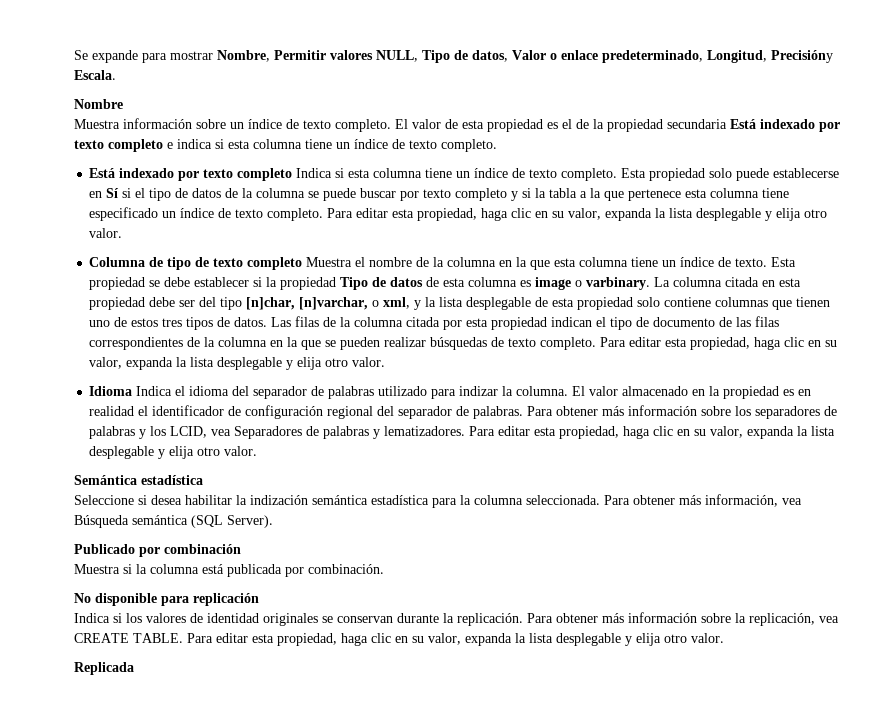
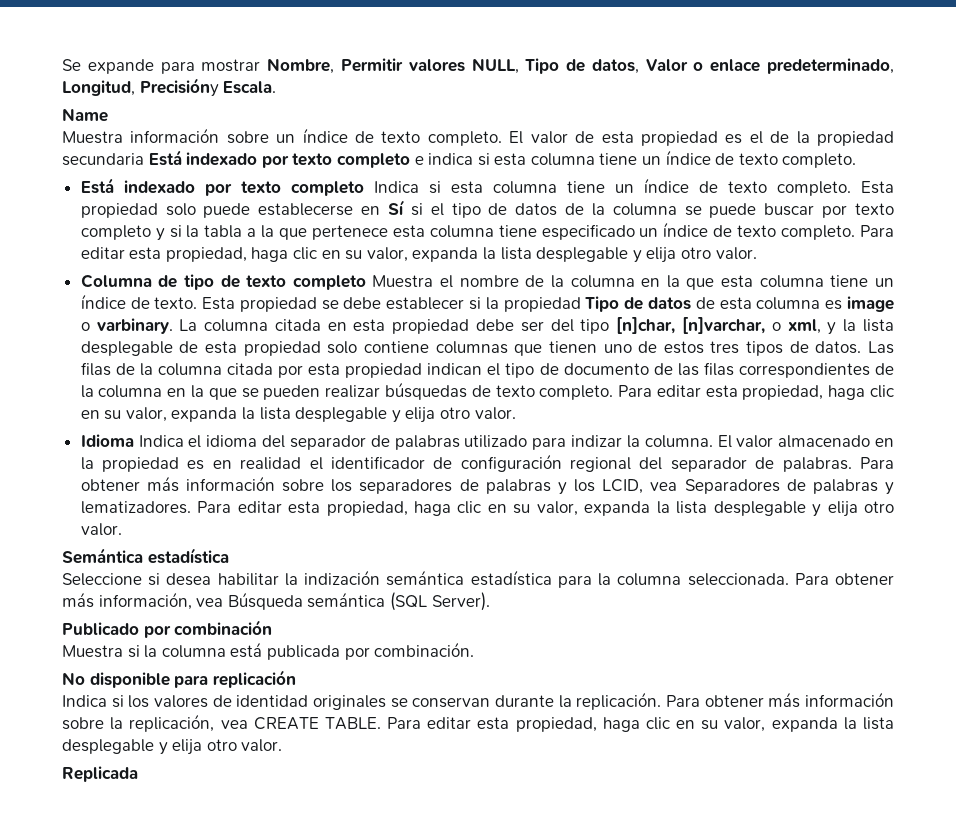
- Nombre
+ Name

